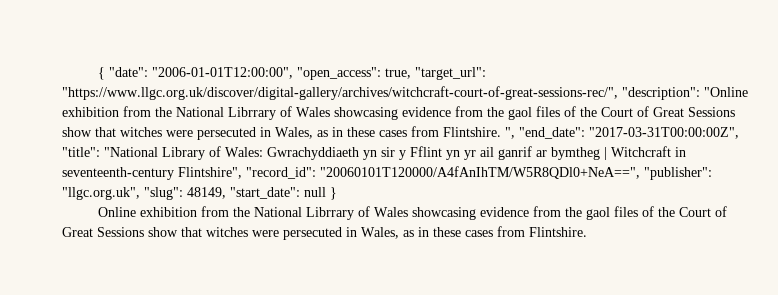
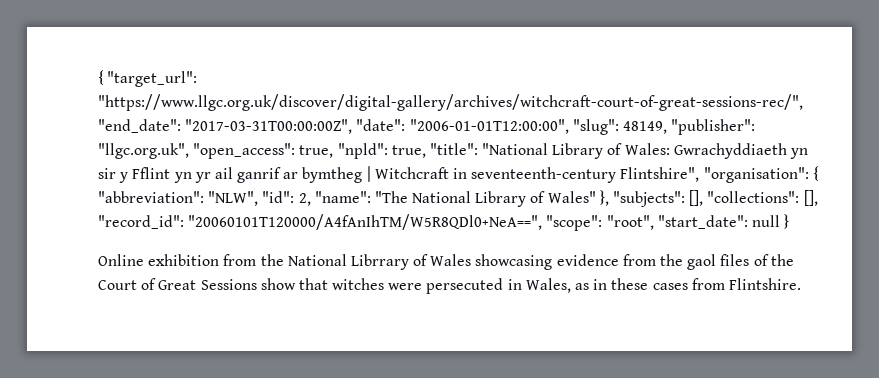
- { "date": "2006-01-01T12:00:00", "open_access": true, "target_url": "https://www.llgc.org.uk/discover/digital-gallery/archives/witchcraft-court-of-great-sessions-rec/", "description": "Online exhibition from the National Librrary of Wales showcasing evidence from the gaol files of the Court of Great Sessions show that witches were persecuted in Wales, as in these cases from Flintshire. ", "end_date": "2017-03-31T00:00:00Z", "title": "National Library of Wales: Gwrachyddiaeth yn sir y Fflint yn yr ail ganrif ar bymtheg | Witchcraft in seventeenth-century Flintshire", "record_id": "20060101T120000/A4fAnIhTM/W5R8QDl0+NeA==", "publisher": "llgc.org.uk", "slug": 48149, "start_date": null }
+ { "target_url": "https://www.llgc.org.uk/discover/digital-gallery/archives/witchcraft-court-of-great-sessions-rec/", "end_date": "2017-03-31T00:00:00Z", "date": "2006-01-01T12:00:00", "slug": 48149, "publisher": "llgc.org.uk", "open_access": true, "npld": true, "title": "National Library of Wales: Gwrachyddiaeth yn sir y Fflint yn yr ail ganrif ar bymtheg | Witchcraft in seventeenth-century Flintshire", "organisation": { "abbreviation": "NLW", "id": 2, "name": "The National Library of Wales" }, "subjects": [], "collections": [], "record_id": "20060101T120000/A4fAnIhTM/W5R8QDl0+NeA==", "scope": "root", "start_date": null }

